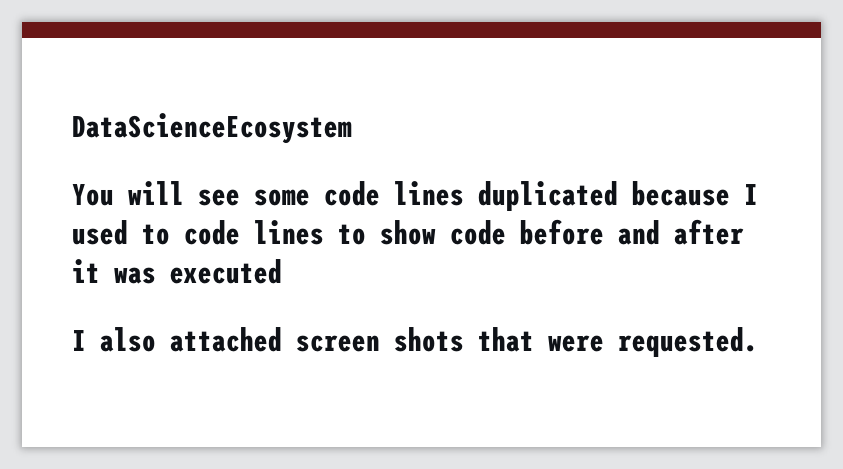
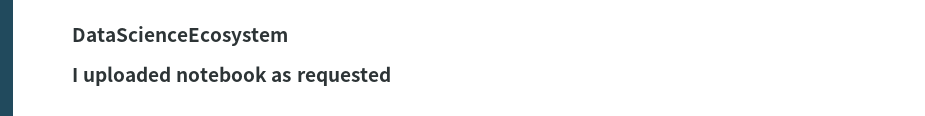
- You will see some code lines duplicated because I used to code lines to show code before and after it was executed
- I also attached screen shots that were requested.
+ I uploaded notebook as requested

